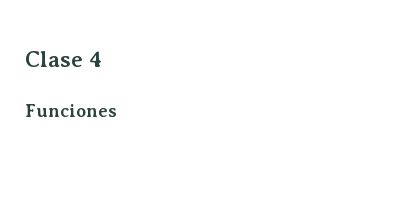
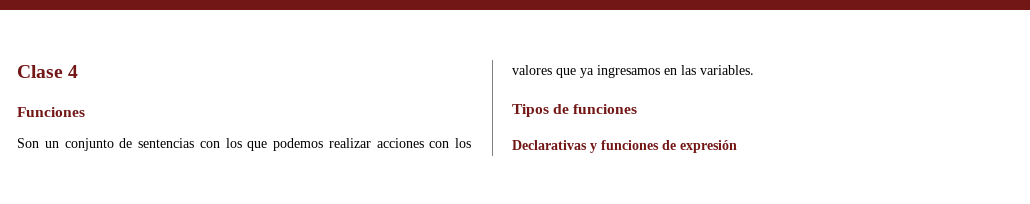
+ Son un conjunto de sentencias con los que podemos realizar acciones con los valores que ya ingresamos en las variables.
+ Tipos de funciones
+ Declarativas y funciones de expresión

